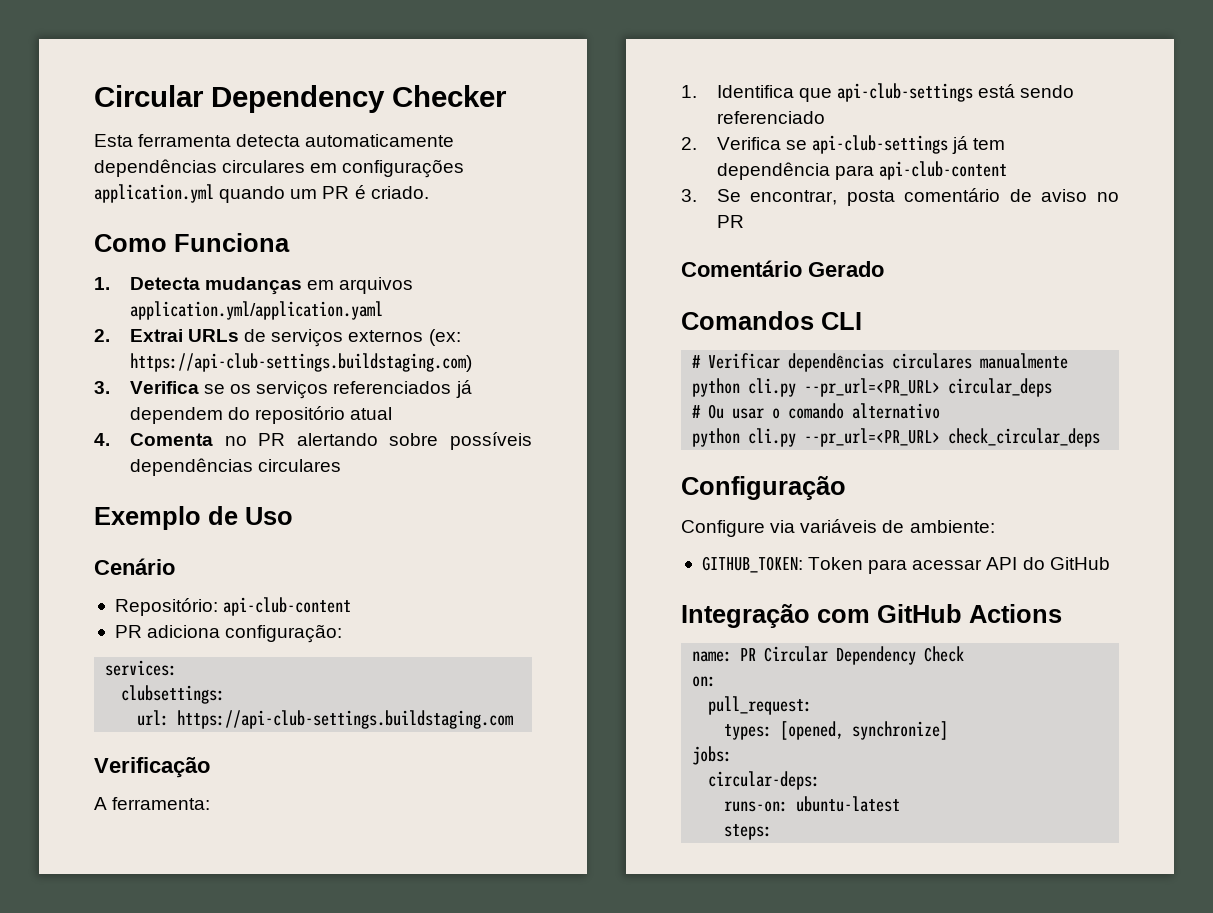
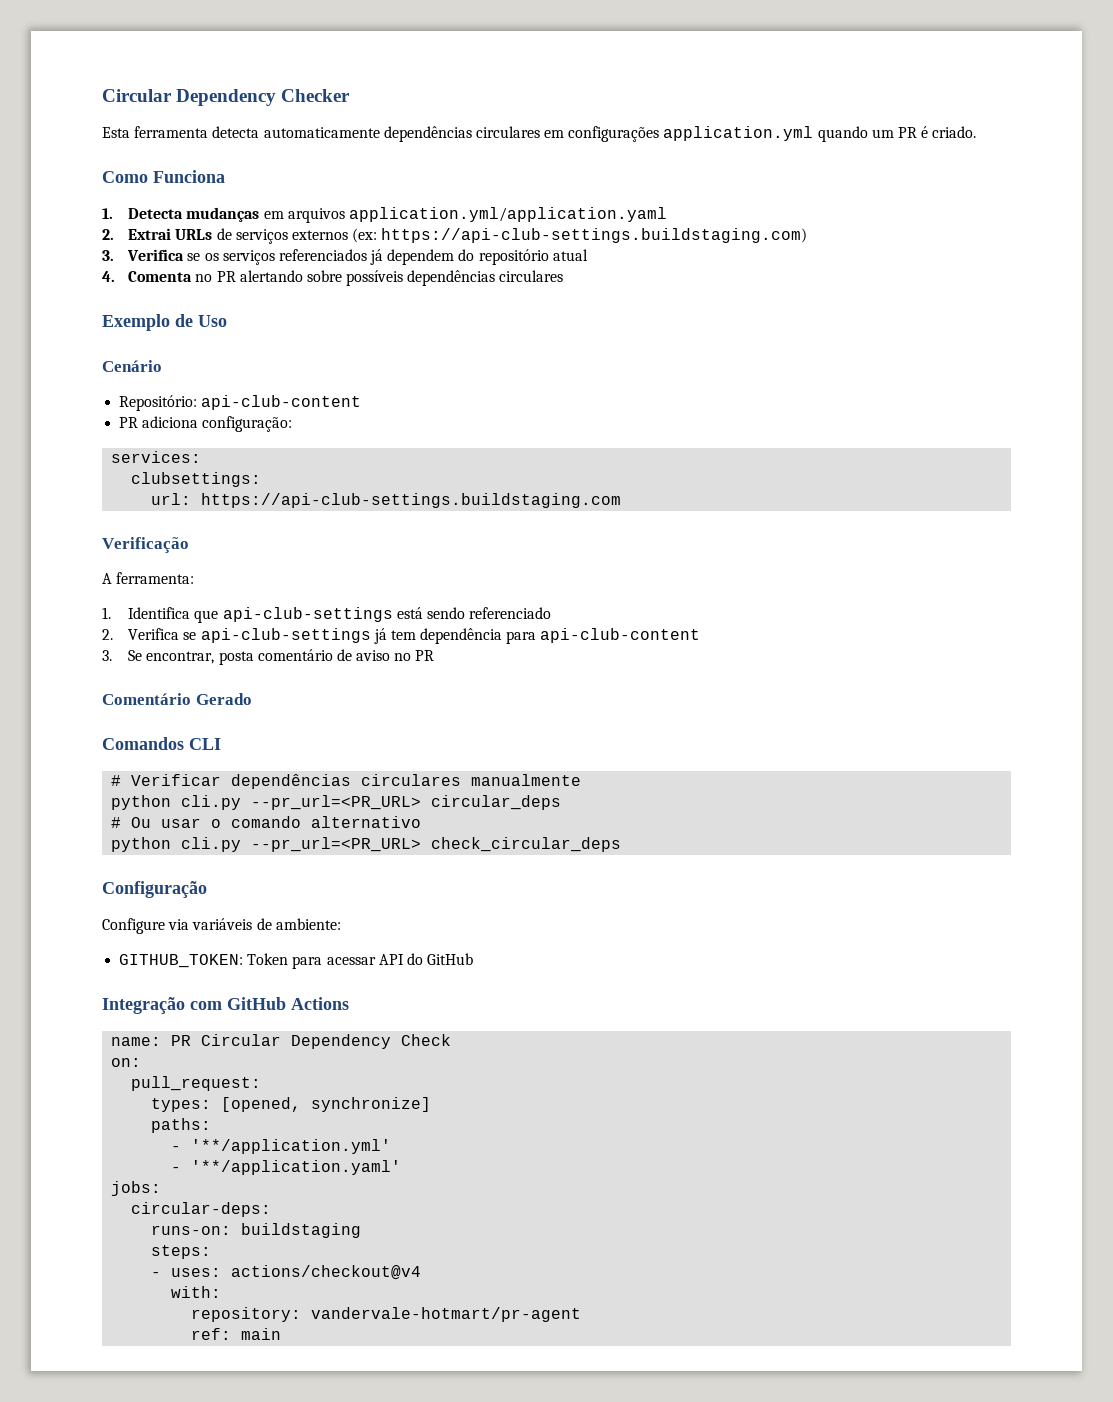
+ paths:
+ - '**/application.yml'
+ - '**/application.yaml'
- runs-on: ubuntu-latest
+ runs-on: buildstaging
+ - uses: actions/checkout@v4
+ with:
+ repository: vandervale-hotmart/pr-agent
+ ref: main

